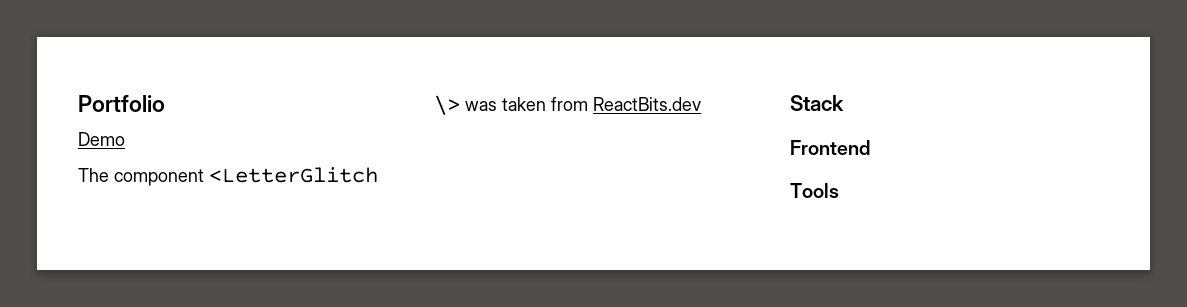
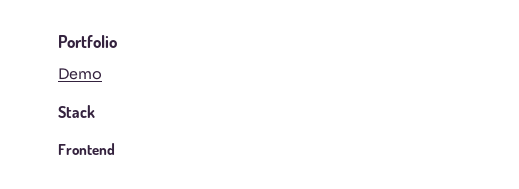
- The component <LetterGlitch \> was taken from ReactBits.dev
- Tools

